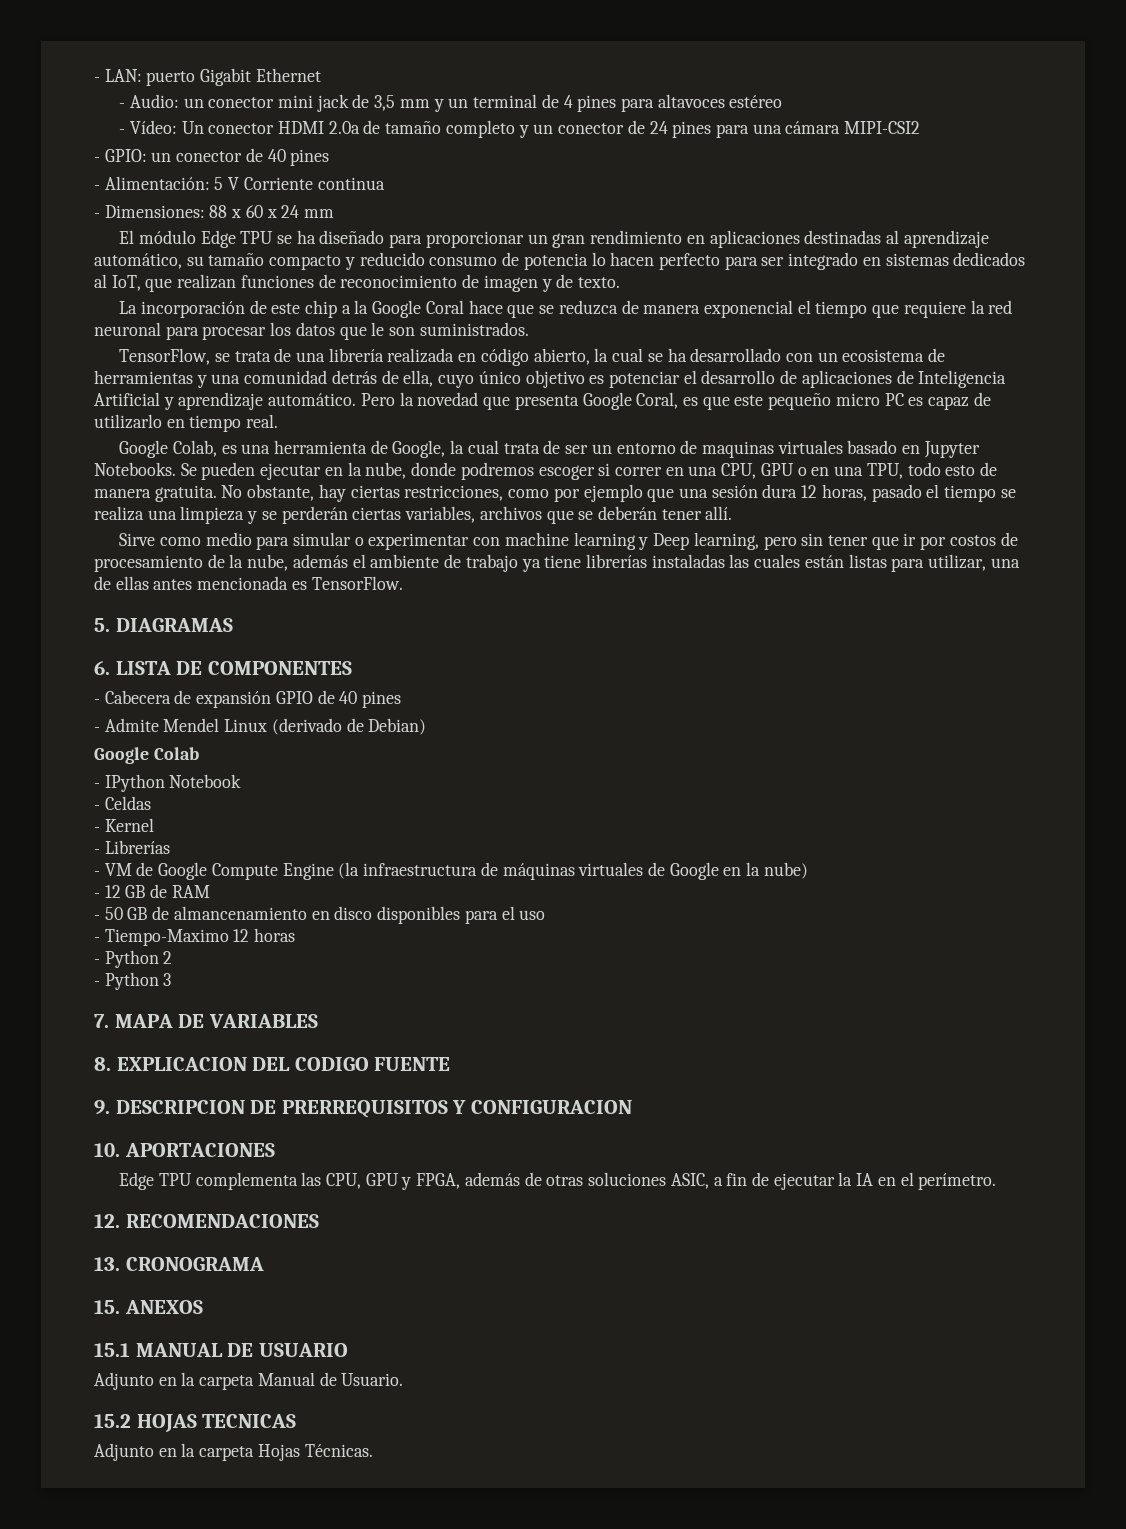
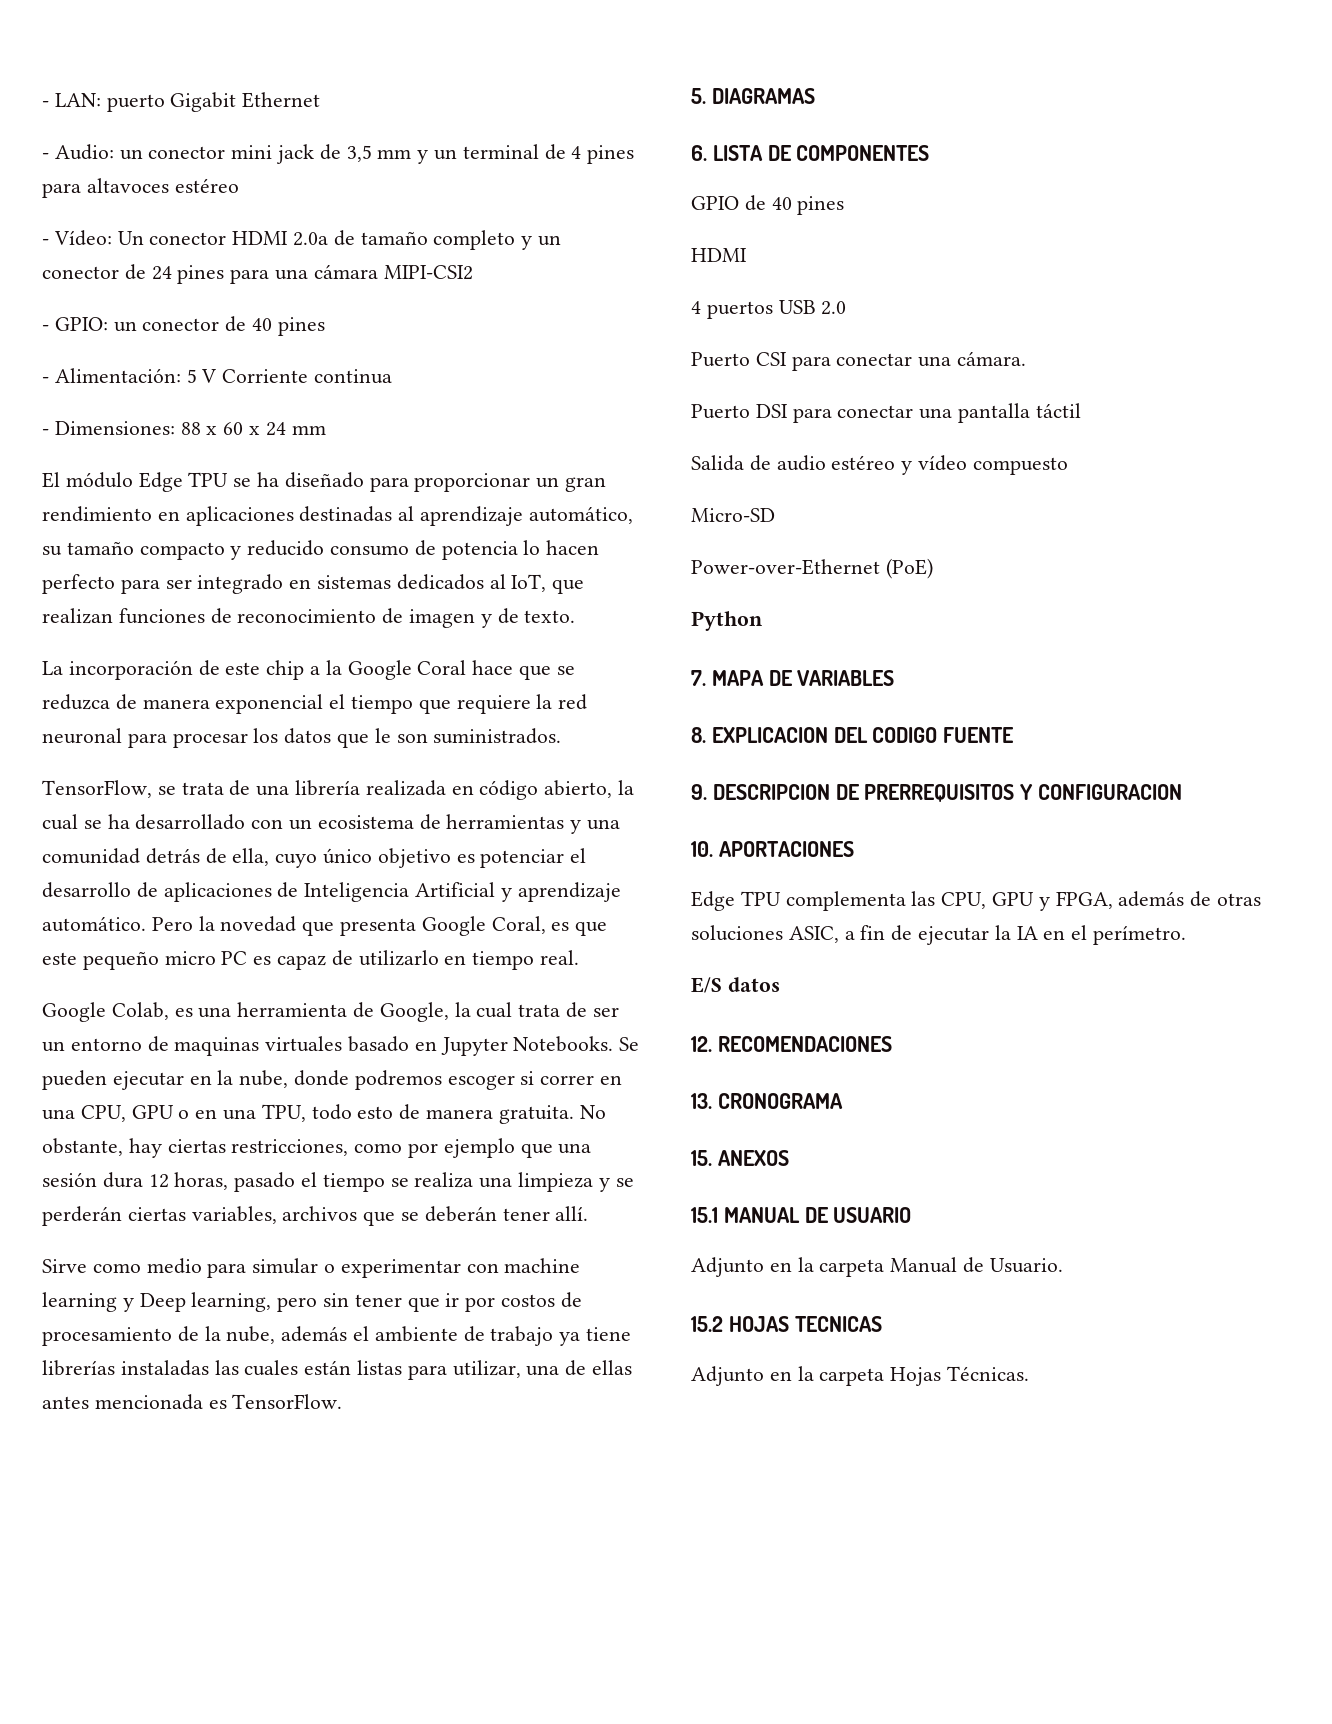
- - Cabecera de expansión GPIO de 40 pines
- - Admite Mendel Linux (derivado de Debian)
- Google Colab
- - IPython Notebook
- - Celdas
- - Kernel
- - Librerías
- - VM de Google Compute Engine (la infraestructura de máquinas virtuales de Google en la nube)
- - 12 GB de RAM
- - 50 GB de almancenamiento en disco disponibles para el uso
- - Tiempo-Maximo 12 horas
- - Python 2
- - Python 3
+ GPIO de 40 pines
+ HDMI
+ 4 puertos USB 2.0
+ Puerto CSI para conectar una cámara.
+ Puerto DSI para conectar una pantalla táctil
+ Salida de audio estéreo y vídeo compuesto
+ Micro-SD
+ Power-over-Ethernet (PoE)
+ Python
+ E/S datos

